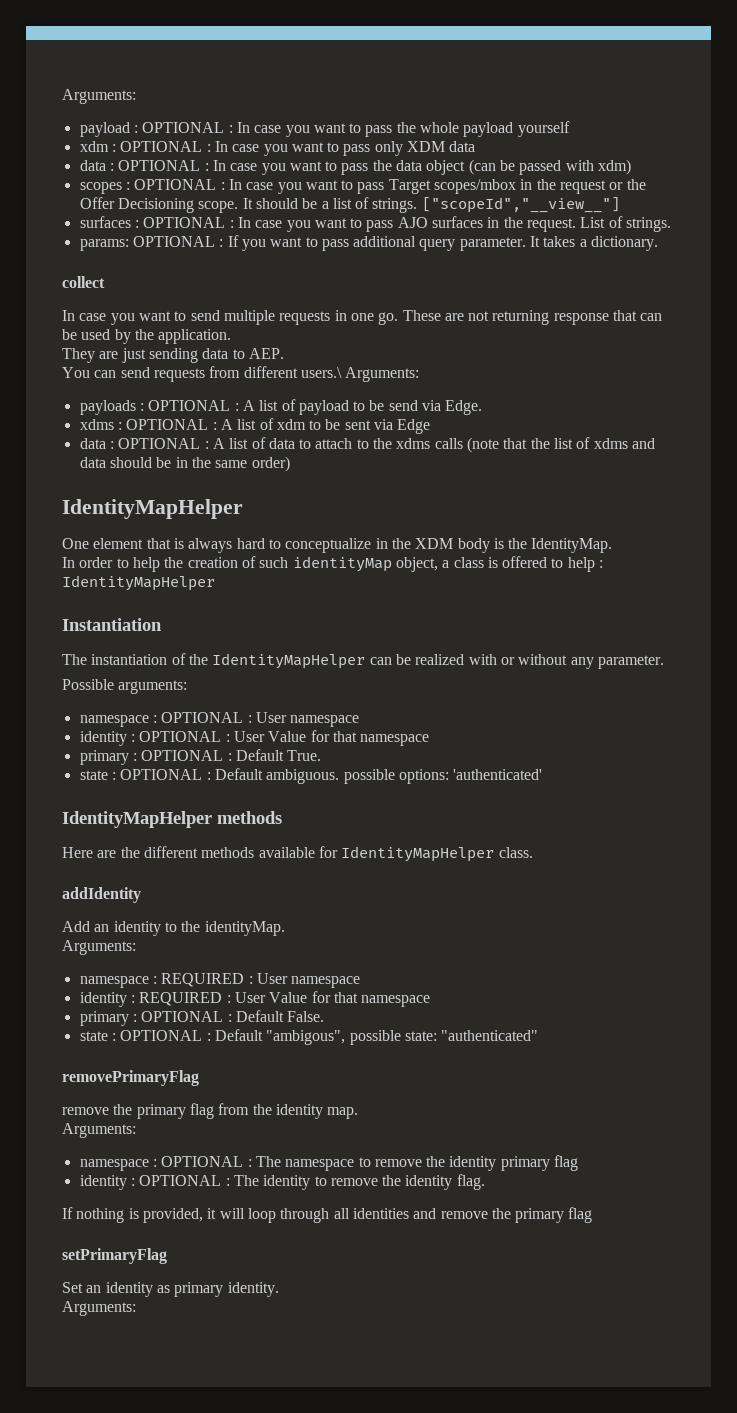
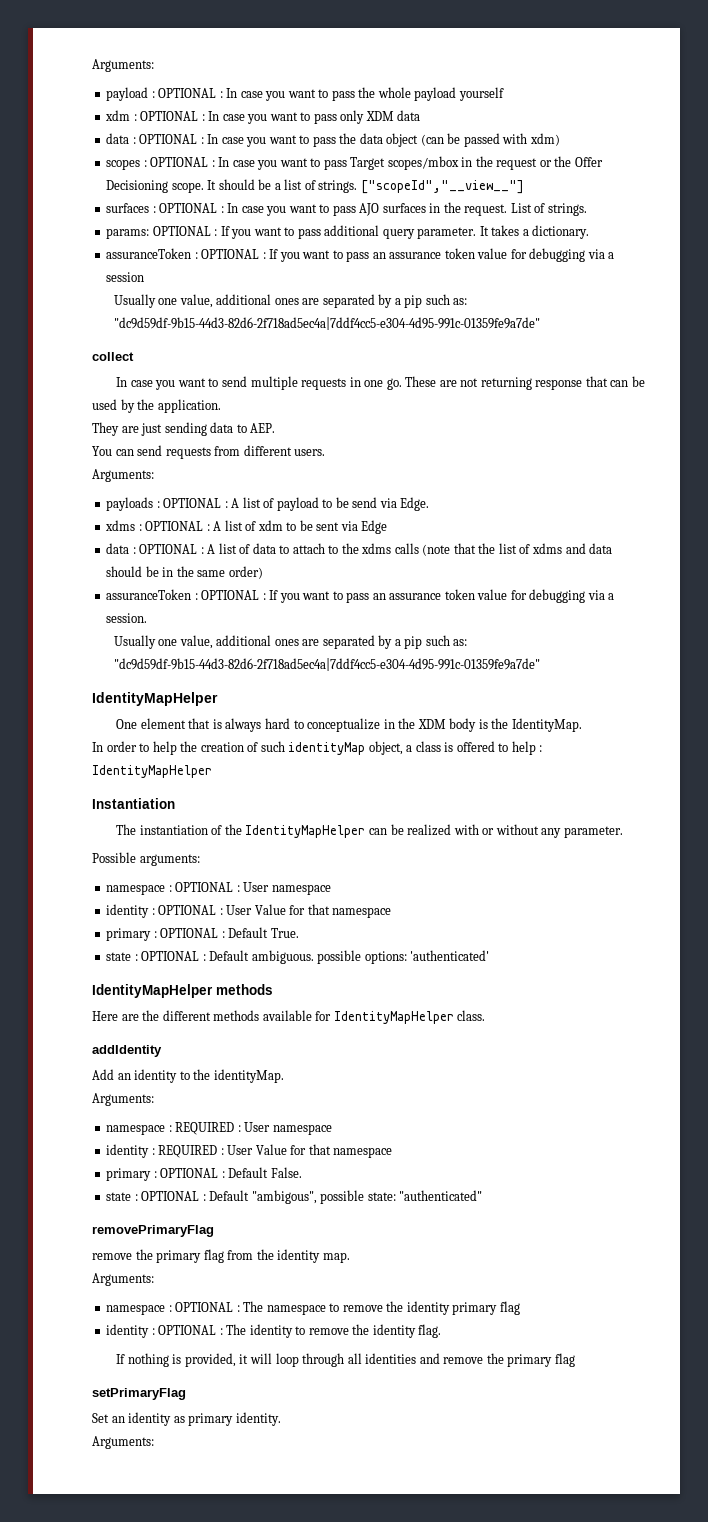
+ assuranceToken : OPTIONAL : If you want to pass an assurance token value for debugging via a session
+ Usually one value, additional ones are separated by a pip such as: "dc9d59df-9b15-44d3-82d6-2f718ad5ec4a|7ddf4cc5-e304-4d95-991c-01359fe9a7de"
- You can send requests from different users.\ Arguments:
+ You can send requests from different users.
+ Arguments:
+ assuranceToken : OPTIONAL : If you want to pass an assurance token value for debugging via a session.
+ Usually one value, additional ones are separated by a pip such as: "dc9d59df-9b15-44d3-82d6-2f718ad5ec4a|7ddf4cc5-e304-4d95-991c-01359fe9a7de"

